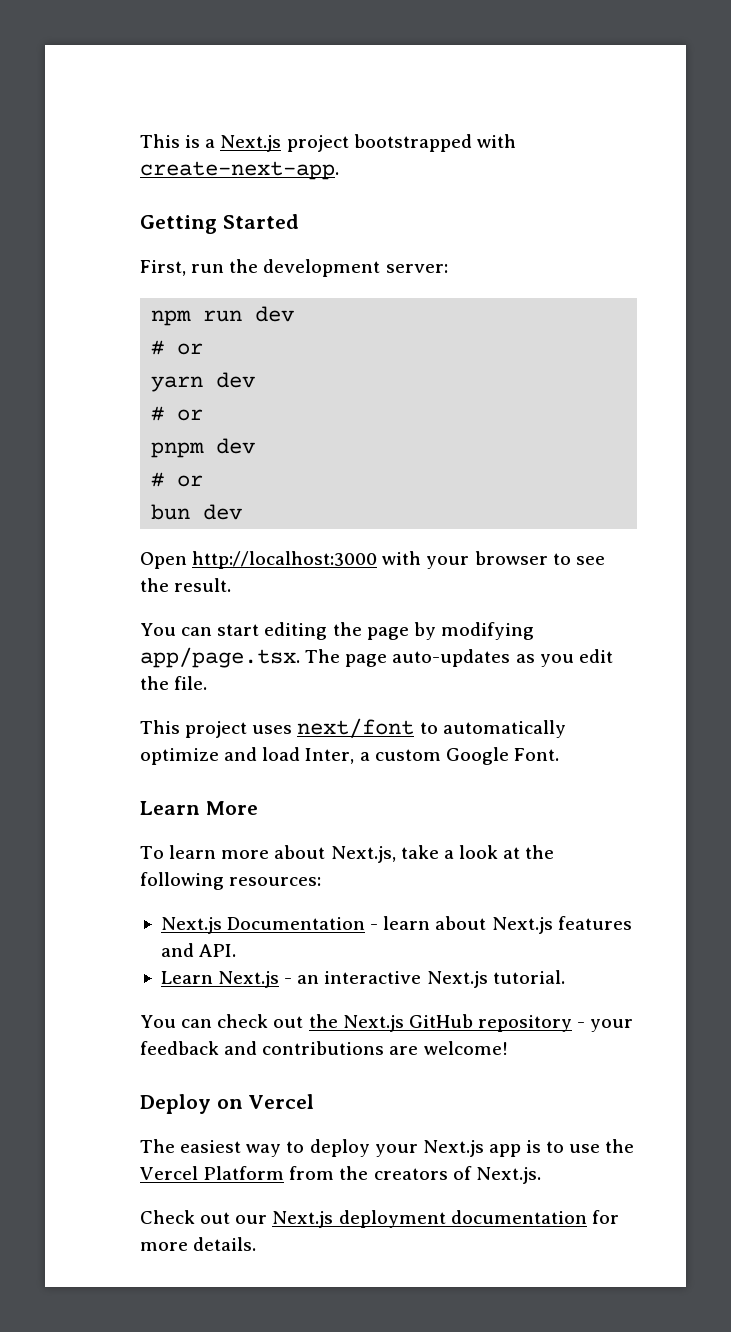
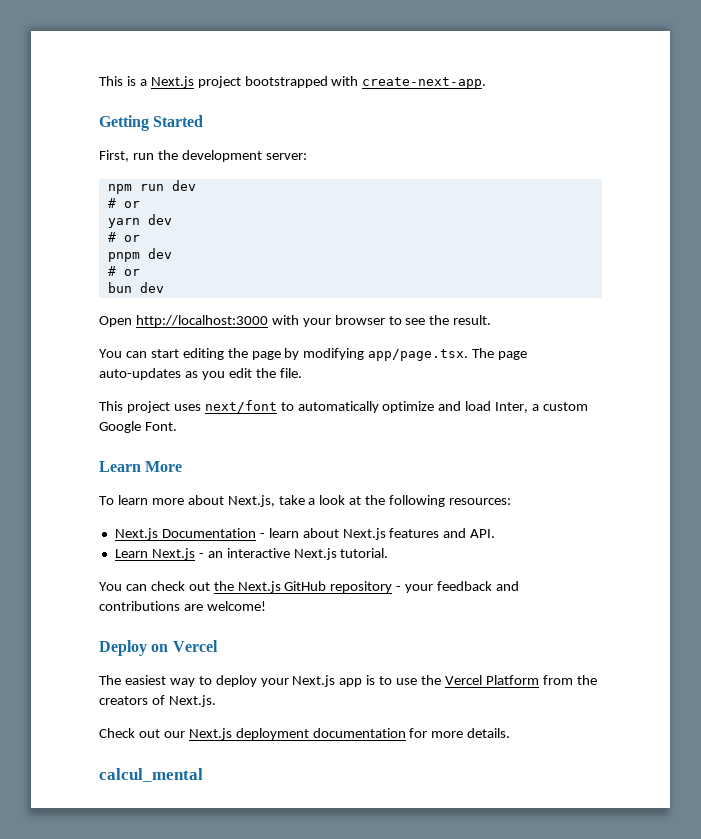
+ calcul_mental

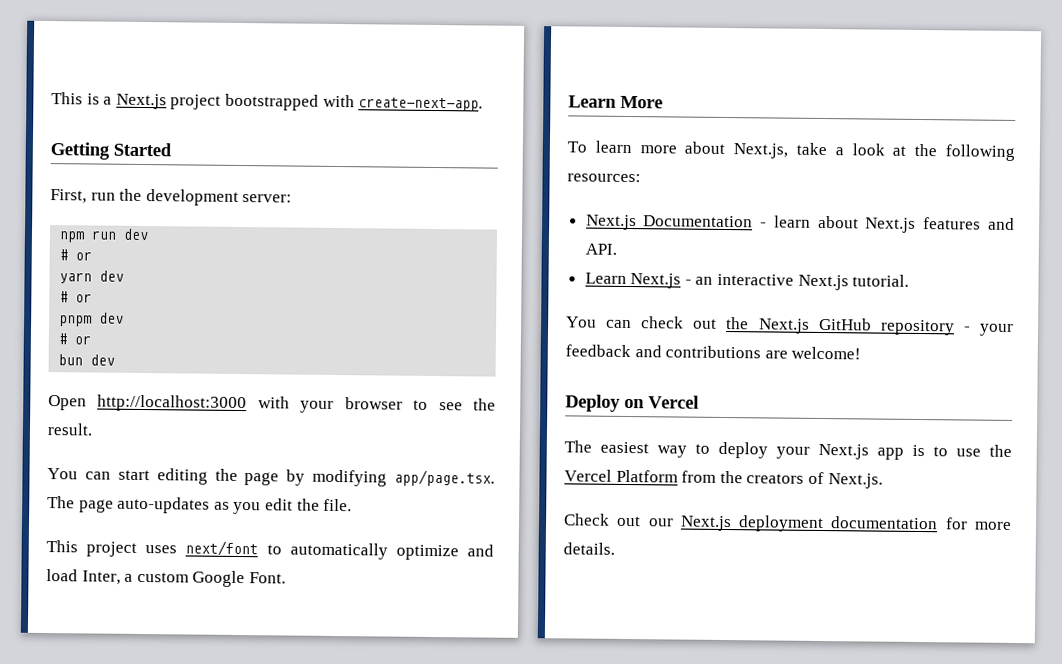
- calcul_mental

